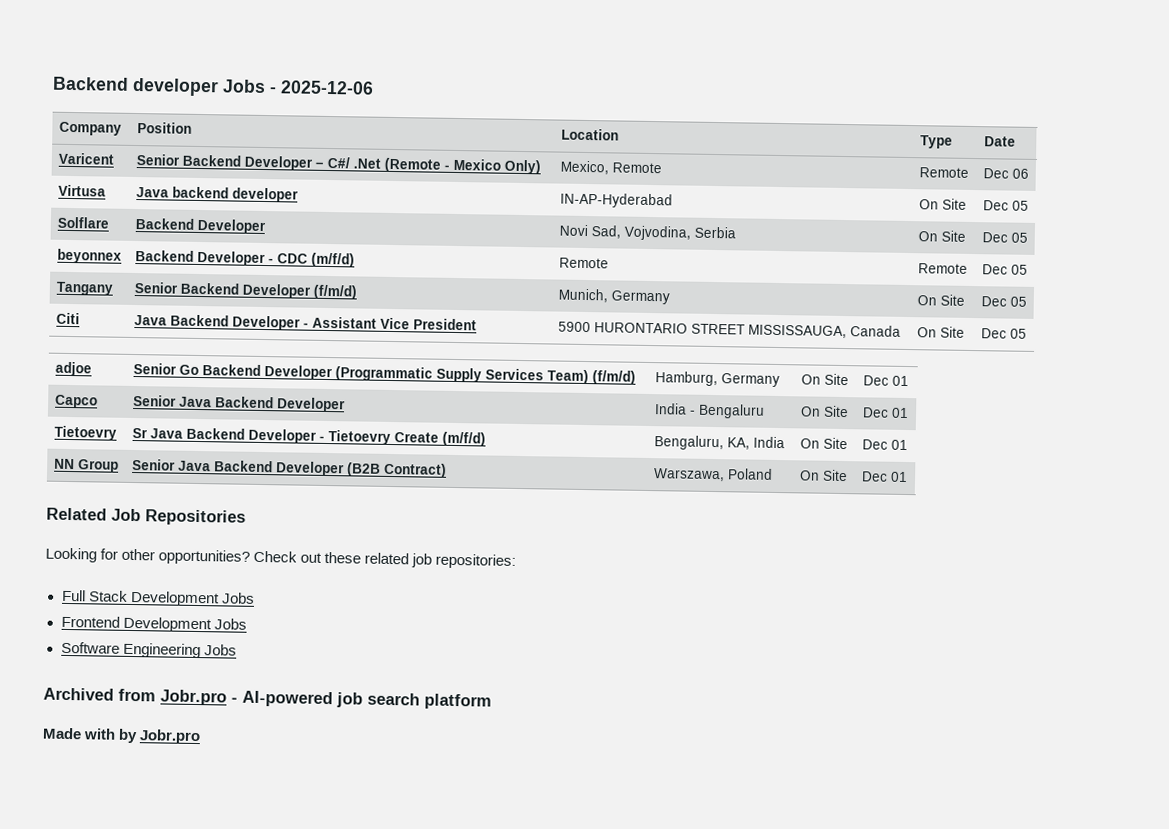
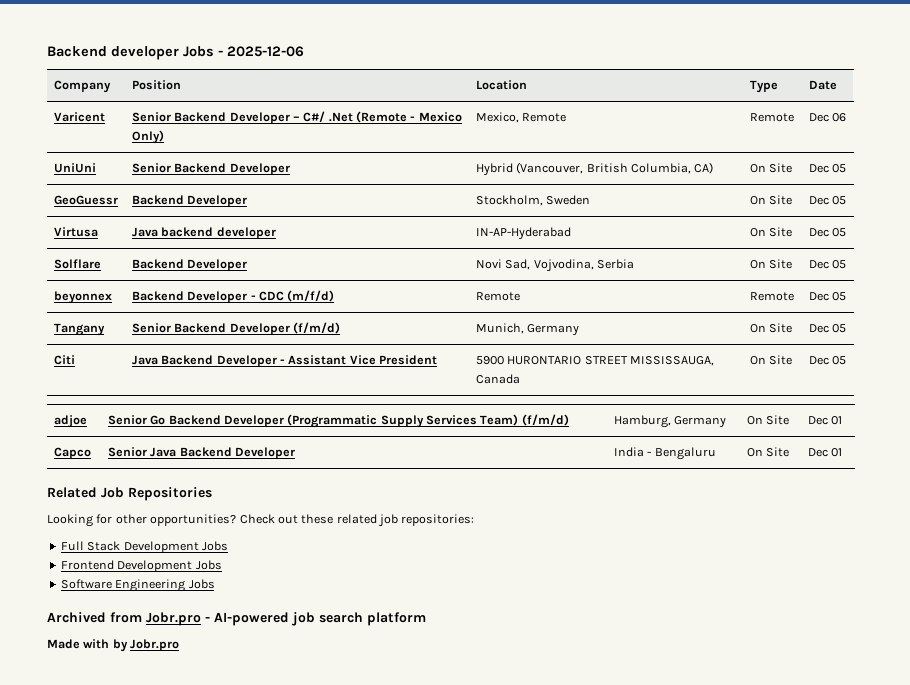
+ UniUni | Senior Backend Developer | Hybrid (Vancouver, British Columbia, CA) | On Site | Dec 05
+ GeoGuessr | Backend Developer | Stockholm, Sweden | On Site | Dec 05
- Tietoevry | Sr Java Backend Developer - Tietoevry Create (m/f/d) | Bengaluru, KA, India | On Site | Dec 01
- NN Group | Senior Java Backend Developer (B2B Contract) | Warszawa, Poland | On Site | Dec 01

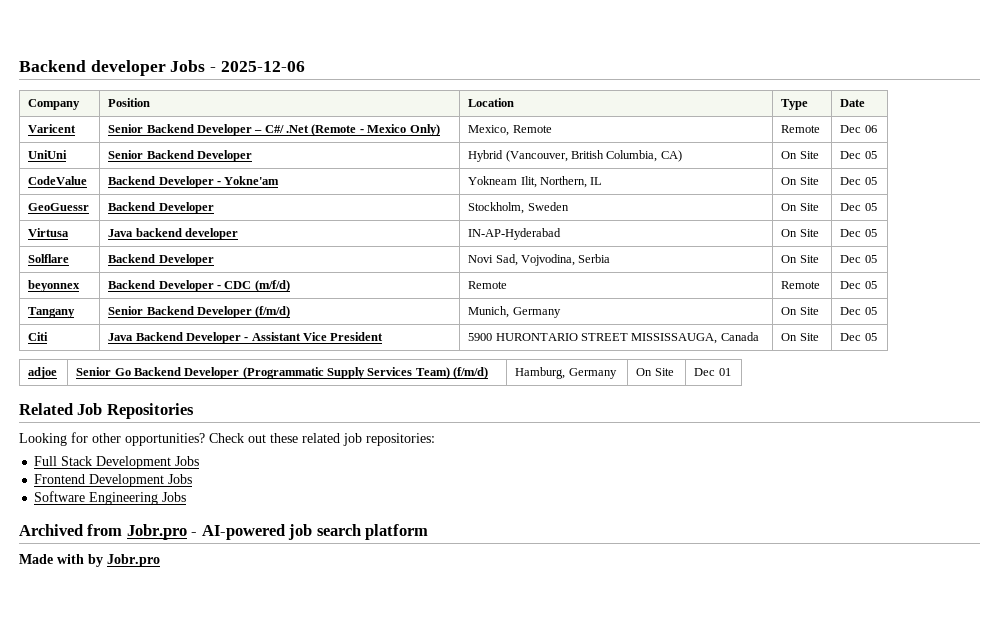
+ CodeValue | Backend Developer - Yokne'am | Yokneam Ilit, Northern, IL | On Site | Dec 05
- Capco | Senior Java Backend Developer | India - Bengaluru | On Site | Dec 01

